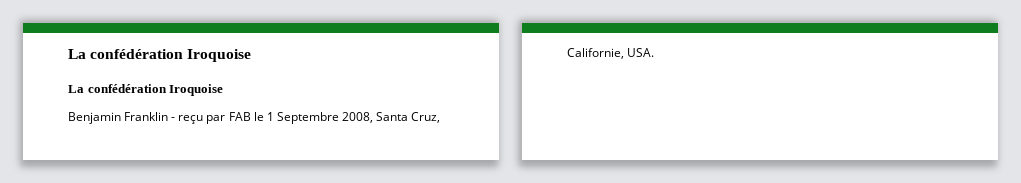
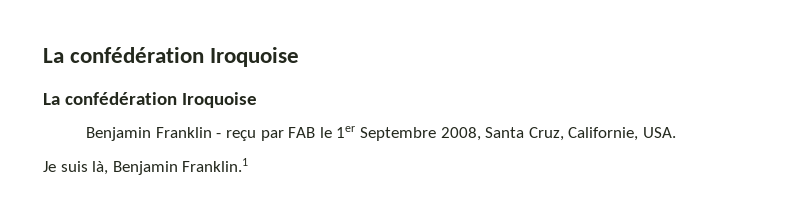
- Benjamin Franklin - reçu par FAB le 1 Septembre 2008, Santa Cruz, Californie, USA.
+ Benjamin Franklin - reçu par FAB le 1er Septembre 2008, Santa Cruz, Californie, USA.
+ Je suis là, Benjamin Franklin.1

